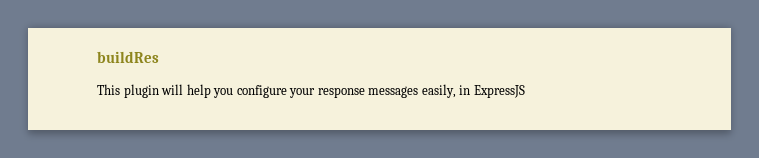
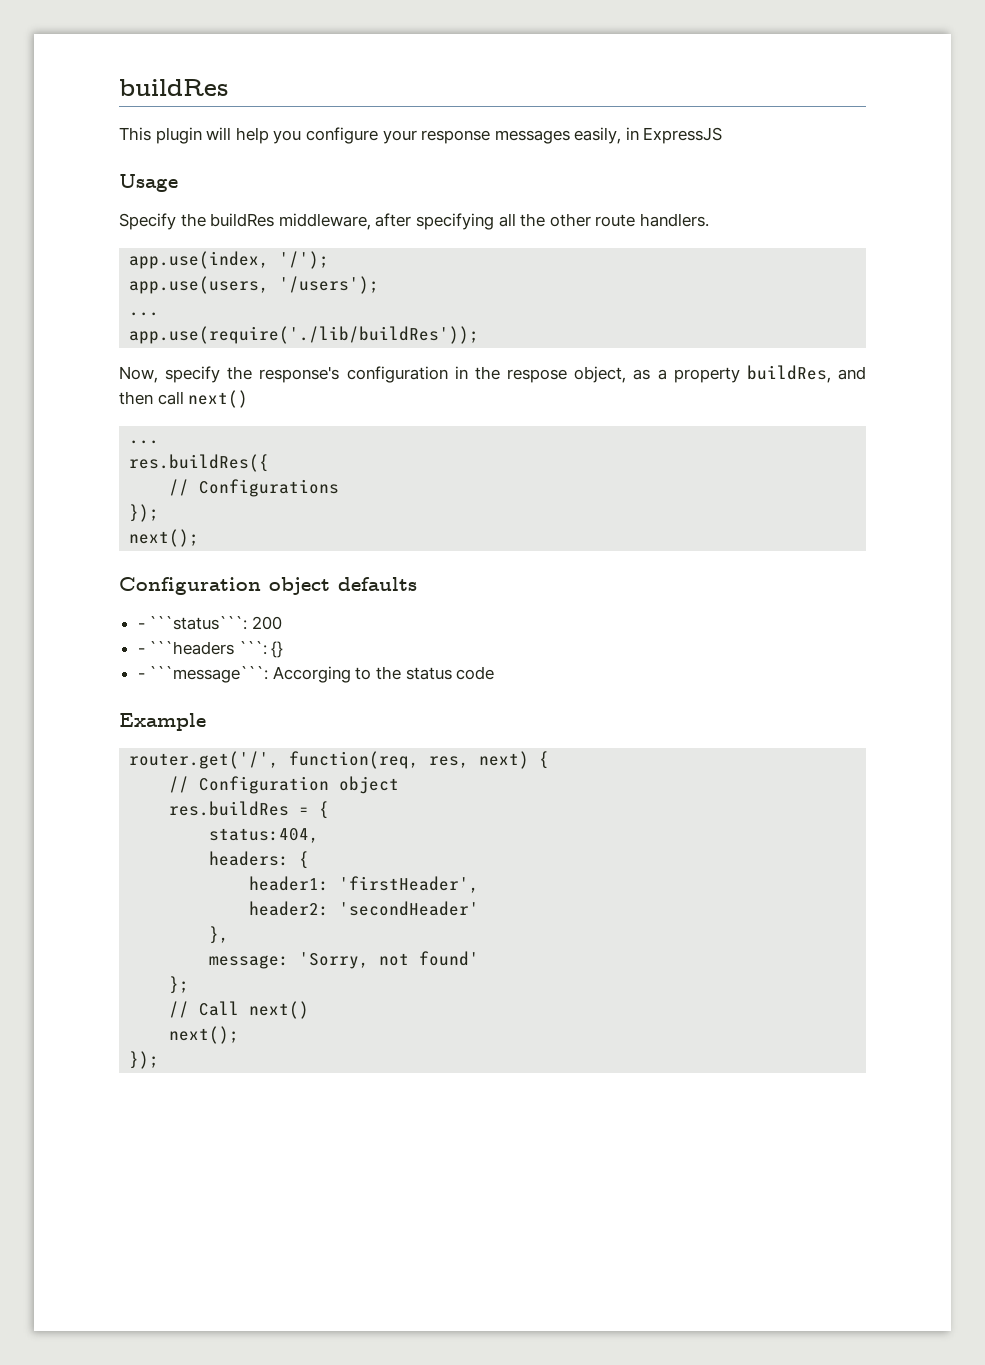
+ Usage
+ Specify the buildRes middleware, after specifying all the other route handlers.
+ app.use(index, '/');
+ app.use(users, '/users');
+ ...
+ app.use(require('./lib/buildRes'));
+ Now, specify the response's configuration in the respose object, as a property buildRes, and then call next()
+ ...
+ res.buildRes({
+ // Configurations
+ });
+ next();
+ Configuration object defaults
+ - ```status```: 200
+ - ```headers ```: {}
+ - ```message```: Accorging to the status code
+ Example
+ router.get('/', function(req, res, next) {
+ // Configuration object
+ res.buildRes = {
+ status:404,
+ headers: {
+ header1: 'firstHeader',
+ header2: 'secondHeader'
+ },
+ message: 'Sorry, not found'
+ };
+ // Call next()
+ next();
+ });

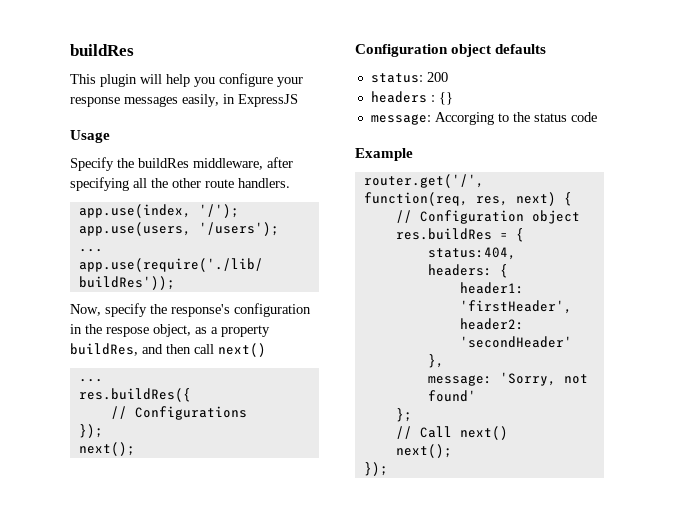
- - ```status```: 200
+ status: 200
- - ```headers ```: {}
+ headers : {}
- - ```message```: Accorging to the status code
+ message: Accorging to the status code

